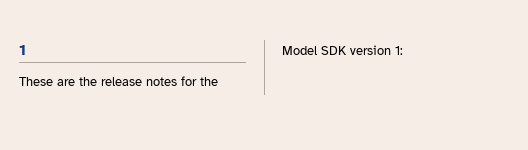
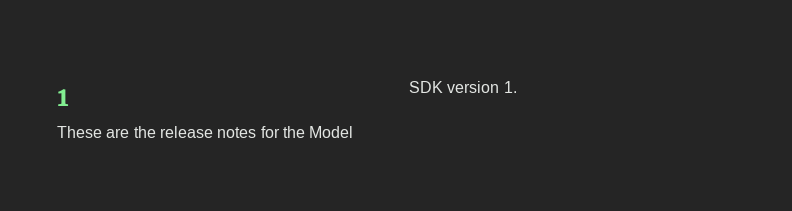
- These are the release notes for the Model SDK version 1:
+ These are the release notes for the Model SDK version 1.

